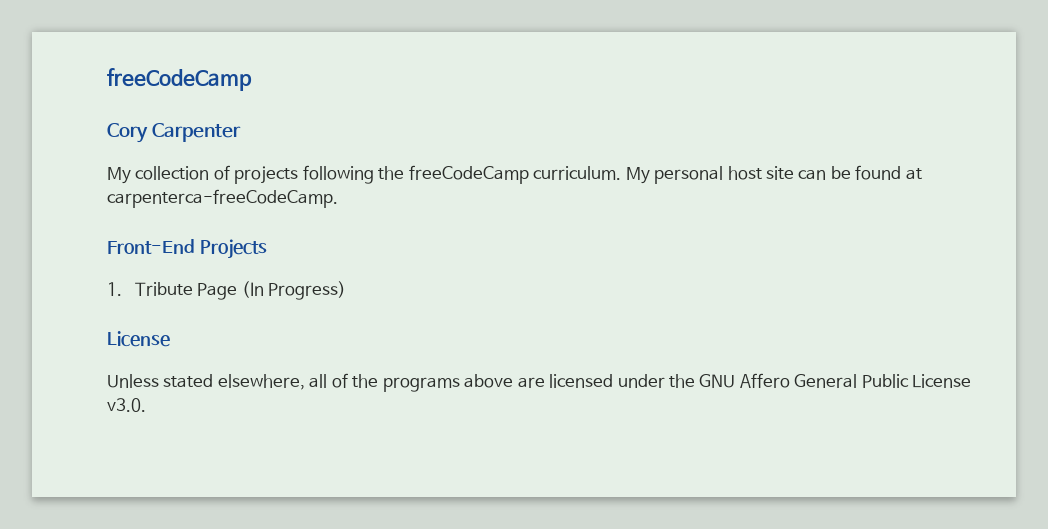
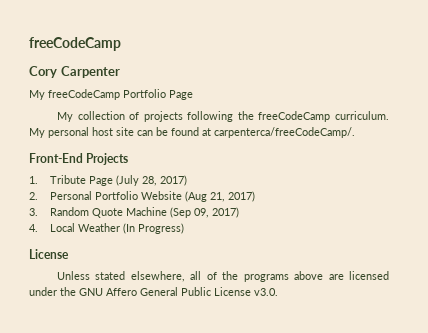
+ My freeCodeCamp Portfolio Page
- My personal host site can be found at carpenterca-freeCodeCamp.
+ My personal host site can be found at carpenterca/freeCodeCamp/.
- 1. Tribute Page (In Progress)
+ 1. Tribute Page (July 28, 2017)
+ 2. Personal Portfolio Website (Aug 21, 2017)
+ 3. Random Quote Machine (Sep 09, 2017)
+ 4. Local Weather (In Progress)

